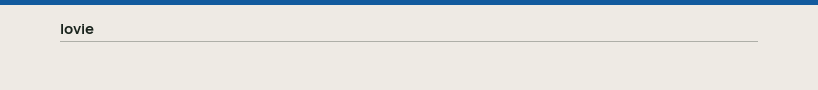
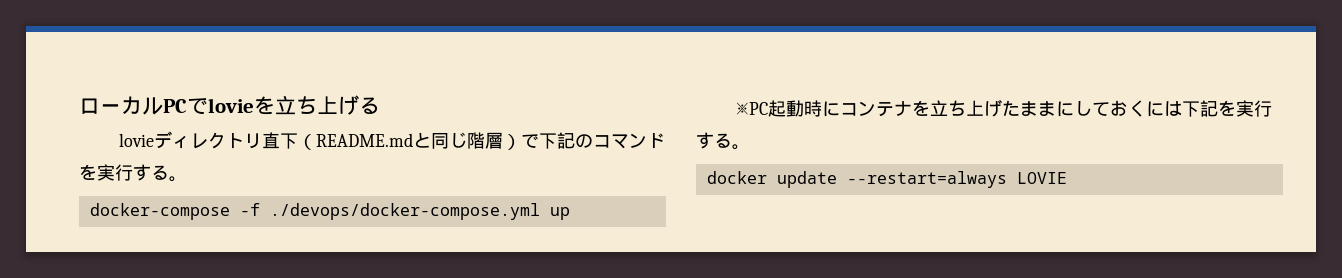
- lovie
+ ローカルPCでlovieを立ち上げる
+ lovieディレクトリ直下（README.mdと同じ階層）で下記のコマンドを実行する。
+ docker-compose -f ./devops/docker-compose.yml up
+ ※PC起動時にコンテナを立ち上げたままにしておくには下記を実行する。
+ docker update --restart=always LOVIE

